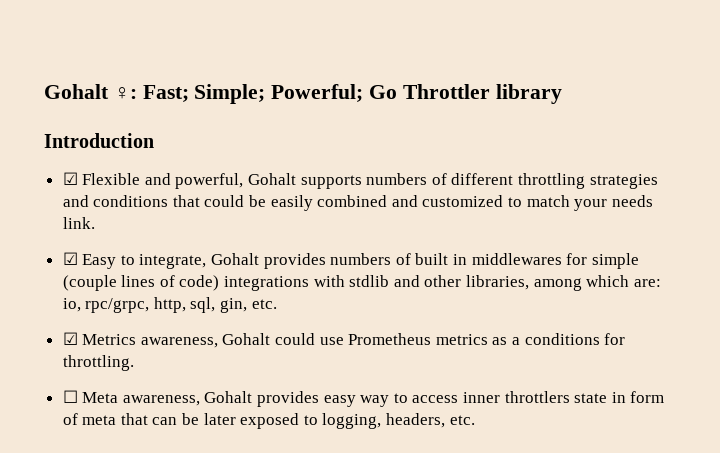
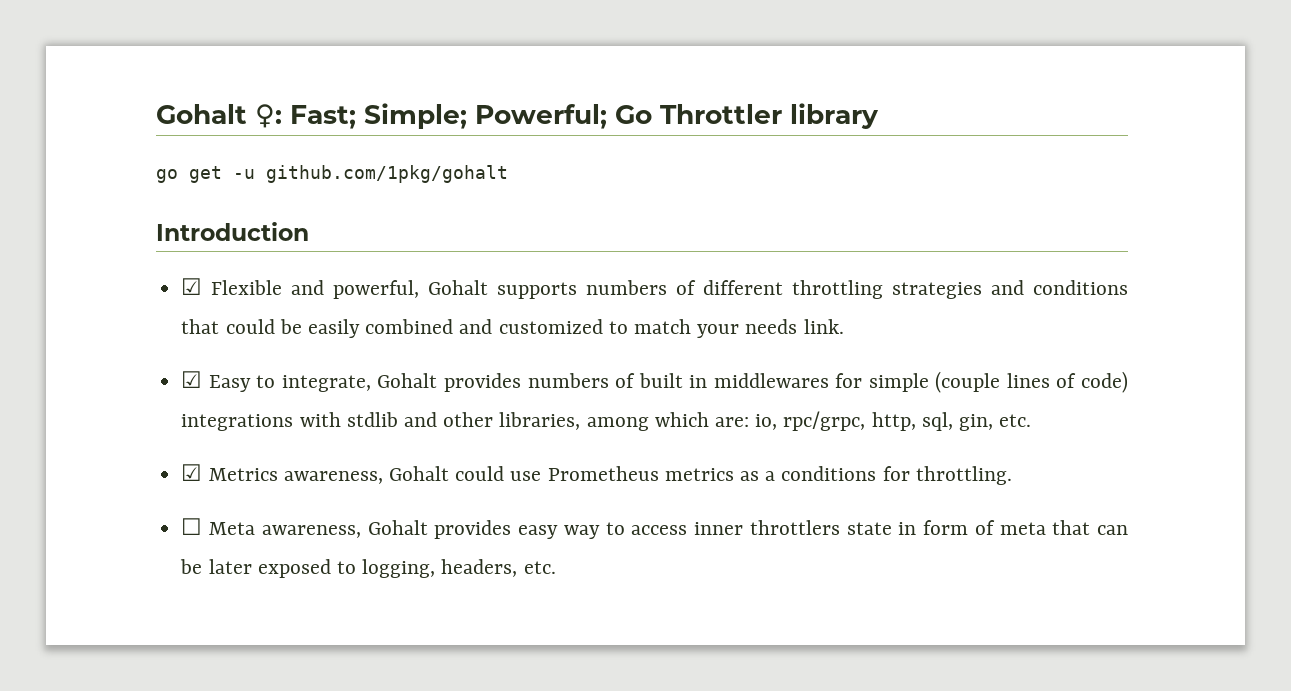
+ go get -u github.com/1pkg/gohalt

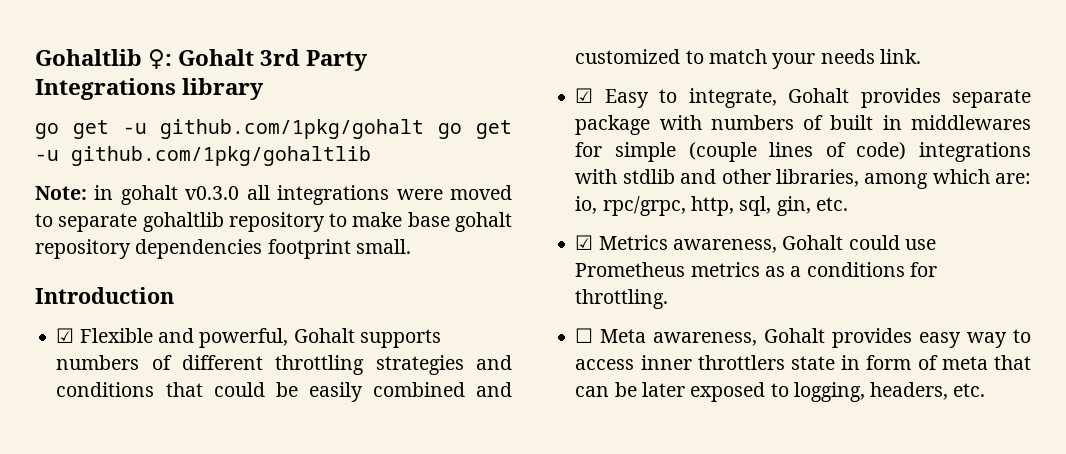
- Gohalt ♀: Fast; Simple; Powerful; Go Throttler library
+ Gohaltlib ♀: Gohalt 3rd Party Integrations library
- go get -u github.com/1pkg/gohalt
+ go get -u github.com/1pkg/gohalt go get -u github.com/1pkg/gohaltlib
+ Note: in gohalt v0.3.0 all integrations were moved to separate gohaltlib repository to make base gohalt repository dependencies footprint small.
- ☑ Easy to integrate, Gohalt provides numbers of built in middlewares for simple (couple lines of code) integrations with stdlib and other libraries, among which are: io, rpc/grpc, http, sql, gin, etc.
+ ☑ Easy to integrate, Gohalt provides separate package with numbers of built in middlewares for simple (couple lines of code) integrations with stdlib and other libraries, among which are: io, rpc/grpc, http, sql, gin, etc.

